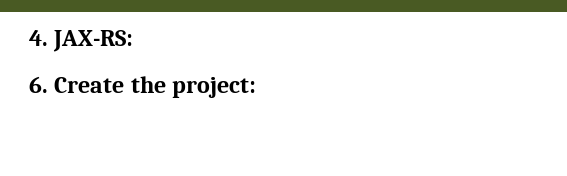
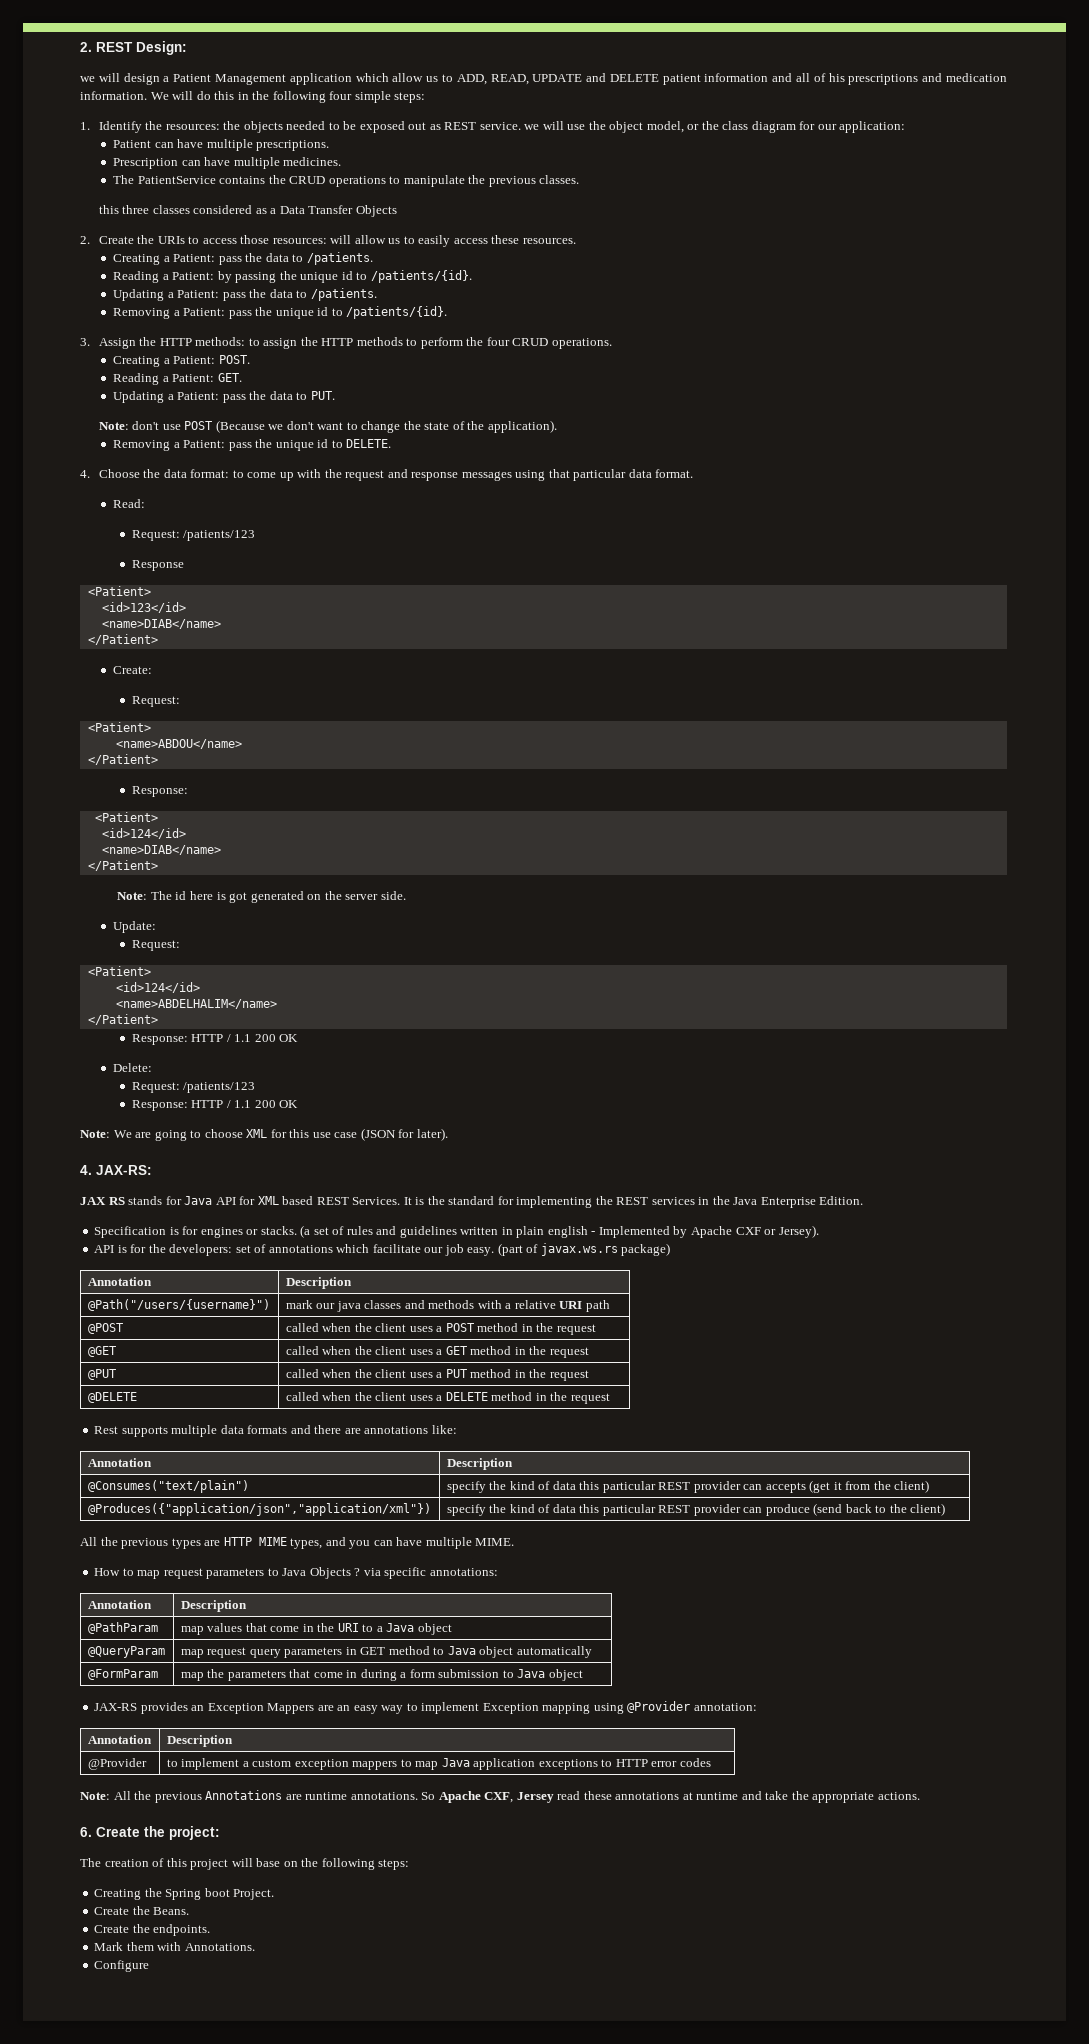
+ 2. REST Design:
+ we will design a Patient Management application which allow us to ADD, READ, UPDATE and DELETE patient information and all of his prescriptions and medication information. We will do this in the following four simple steps:
+ 1. Identify the resources: the objects needed to be exposed out as REST service. we will use the object model, or the class diagram for our application:
+ Patient can have multiple prescriptions.
+ Prescription can have multiple medicines.
+ The PatientService contains the CRUD operations to manipulate the previous classes.
+ this three classes considered as a Data Transfer Objects
+ 2. Create the URIs to access those resources: will allow us to easily access these resources.
+ Creating a Patient: pass the data to /patients.
+ Reading a Patient: by passing the unique id to /patients/{id}.
+ Updating a Patient: pass the data to /patients.
+ Removing a Patient: pass the unique id to /patients/{id}.
+ 3. Assign the HTTP methods: to assign the HTTP methods to perform the four CRUD operations.
+ Creating a Patient: POST.
+ Reading a Patient: GET.
+ Updating a Patient: pass the data to PUT.
+ Note: don't use POST (Because we don't want to change the state of the application).
+ Removing a Patient: pass the unique id to DELETE.
+ 4. Choose the data format: to come up with the request and response messages using that particular data format.
+ Read:
+ Request: /patients/123
+ Response
+ <Patient>
+ <id>123</id>
+ <name>DIAB</name>
+ </Patient>
+ Create:
+ Request:
+ <Patient>
+ <name>ABDOU</name>
+ </Patient>
+ Response:
+ <Patient>
+ <id>124</id>
+ <name>DIAB</name>
+ </Patient>
+ Note: The id here is got generated on the server side.
+ Update:
+ Request:
+ <Patient>
+ <id>124</id>
+ <name>ABDELHALIM</name>
+ </Patient>
+ Response: HTTP / 1.1 200 OK
+ Delete:
+ Request: /patients/123
+ Response: HTTP / 1.1 200 OK
+ Note: We are going to choose XML for this use case (JSON for later).
  4. JAX-RS:
+ JAX RS stands for Java API for XML based REST Services. It is the standard for implementing the REST services in the Java Enterprise Edition.
+ Specification is for engines or stacks. (a set of rules and guidelines written in plain english - Implemented by Apache CXF or Jersey).
+ API is for the developers: set of annotations which facilitate our job easy. (part of javax.ws.rs package)
+ Annotation | Description
+ @Path("/users/{username}") | mark our java classes and methods with a relative URI path
+ @POST | called when the client uses a POST method in the request
+ @GET | called when the client uses a GET method in the request
+ @PUT | called when the client uses a PUT method in the request
+ @DELETE | called when the client uses a DELETE method in the request
+ Rest supports multiple data formats and there are annotations like:
+ Annotation | Description
+ @Consumes("text/plain") | specify the kind of data this particular REST provider can accepts (get it from the client)
+ @Produces({"application/json","application/xml"}) | specify the kind of data this particular REST provider can produce (send back to the client)
+ All the previous types are HTTP MIME types, and you can have multiple MIME.
+ How to map request parameters to Java Objects ? via specific annotations:
+ Annotation | Description
+ @PathParam | map values that come in the URI to a Java object
+ @QueryParam | map request query parameters in GET method to Java object automatically
+ @FormParam | map the parameters that come in during a form submission to Java object
+ JAX-RS provides an Exception Mappers are an easy way to implement Exception mapping using @Provider annotation:
+ Annotation | Description
+ @Provider | to implement a custom exception mappers to map Java application exceptions to HTTP error codes
+ Note: All the previous Annotations are runtime annotations. So Apache CXF, Jersey read these annotations at runtime and take the appropriate actions.
  6. Create the project:
+ The creation of this project will base on the following steps:
+ Creating the Spring boot Project.
+ Create the Beans.
+ Create the endpoints.
+ Mark them with Annotations.
+ Configure

